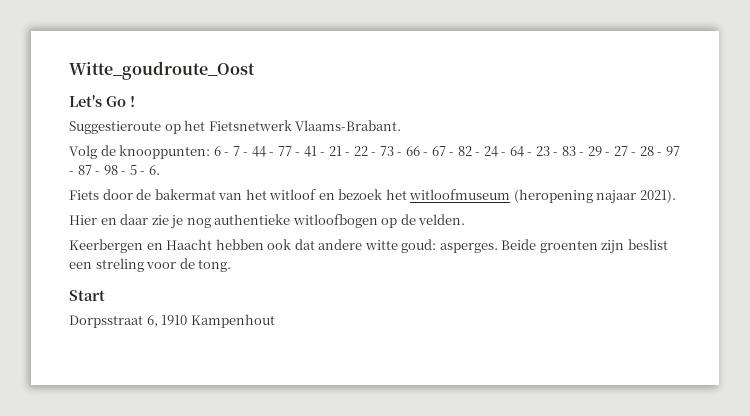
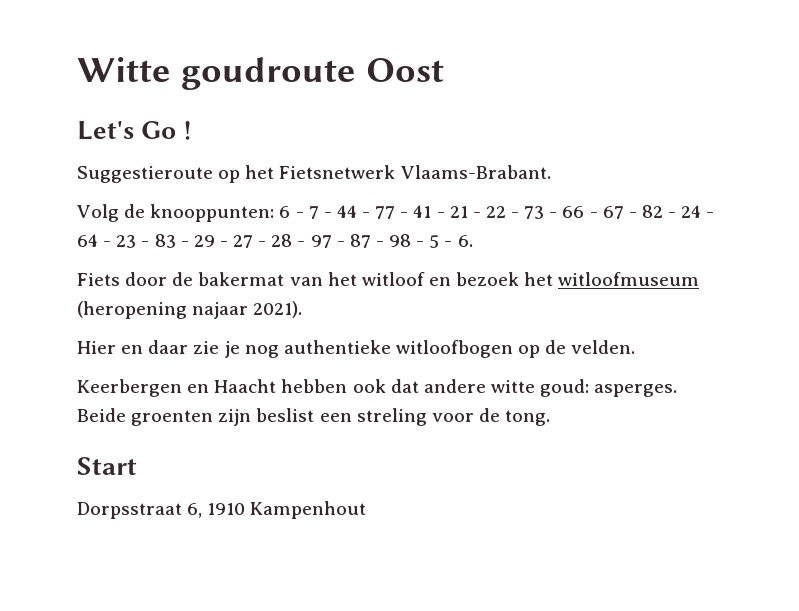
- Witte_goudroute_Oost
+ Witte goudroute Oost

